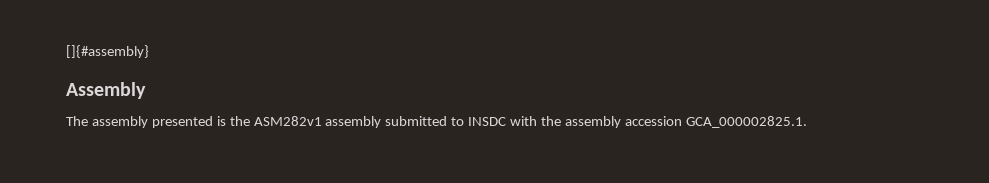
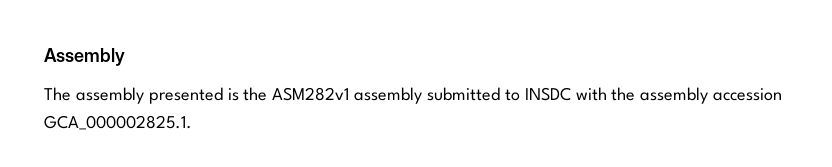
- []{#assembly}

